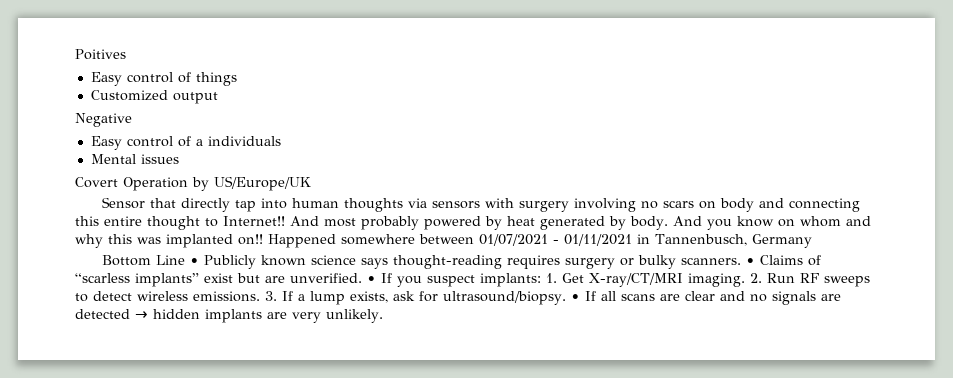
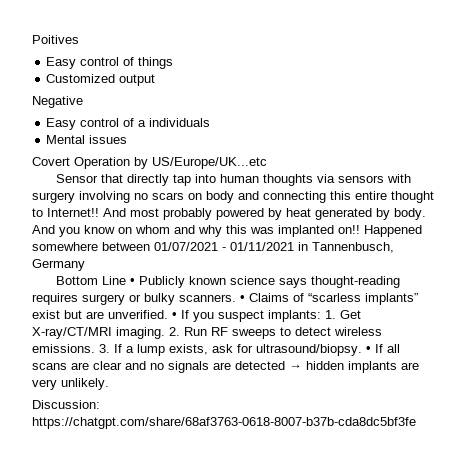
- Covert Operation by US/Europe/UK
+ Covert Operation by US/Europe/UK...etc
+ Discussion: https://chatgpt.com/share/68af3763-0618-8007-b37b-cda8dc5bf3fe

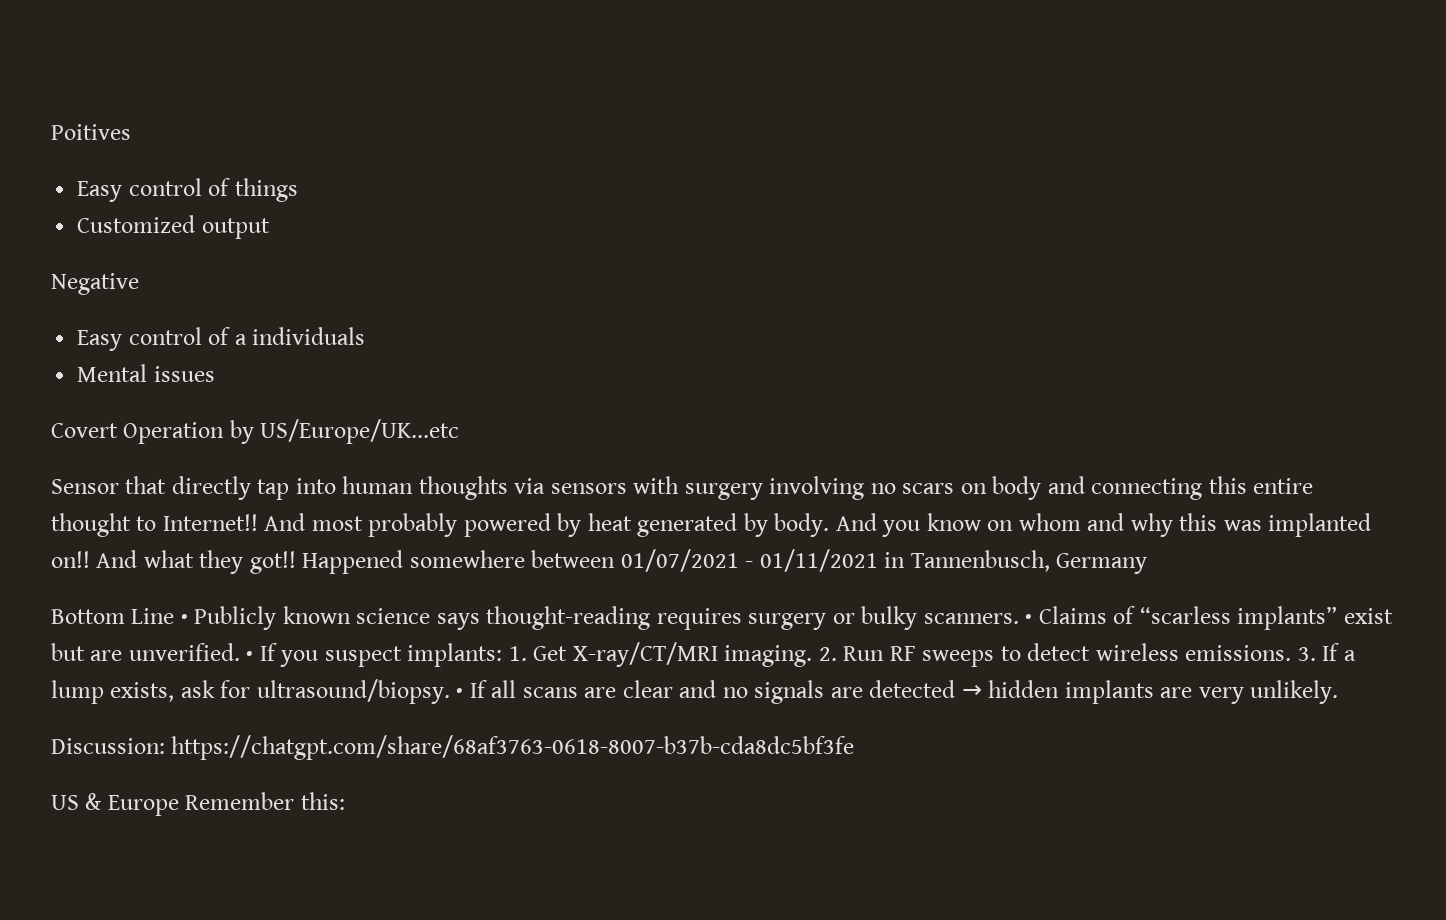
+ And what they got!!
+ US & Europe Remember this:

